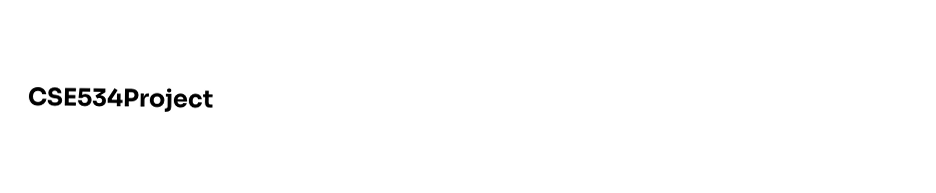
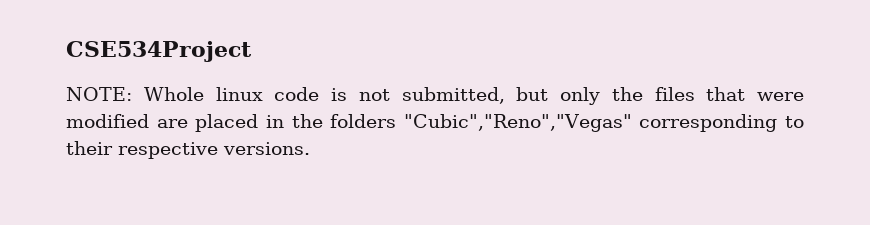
+ NOTE: Whole linux code is not submitted, but only the files that were modified are placed in the folders "Cubic","Reno","Vegas" corresponding to their respective versions.

